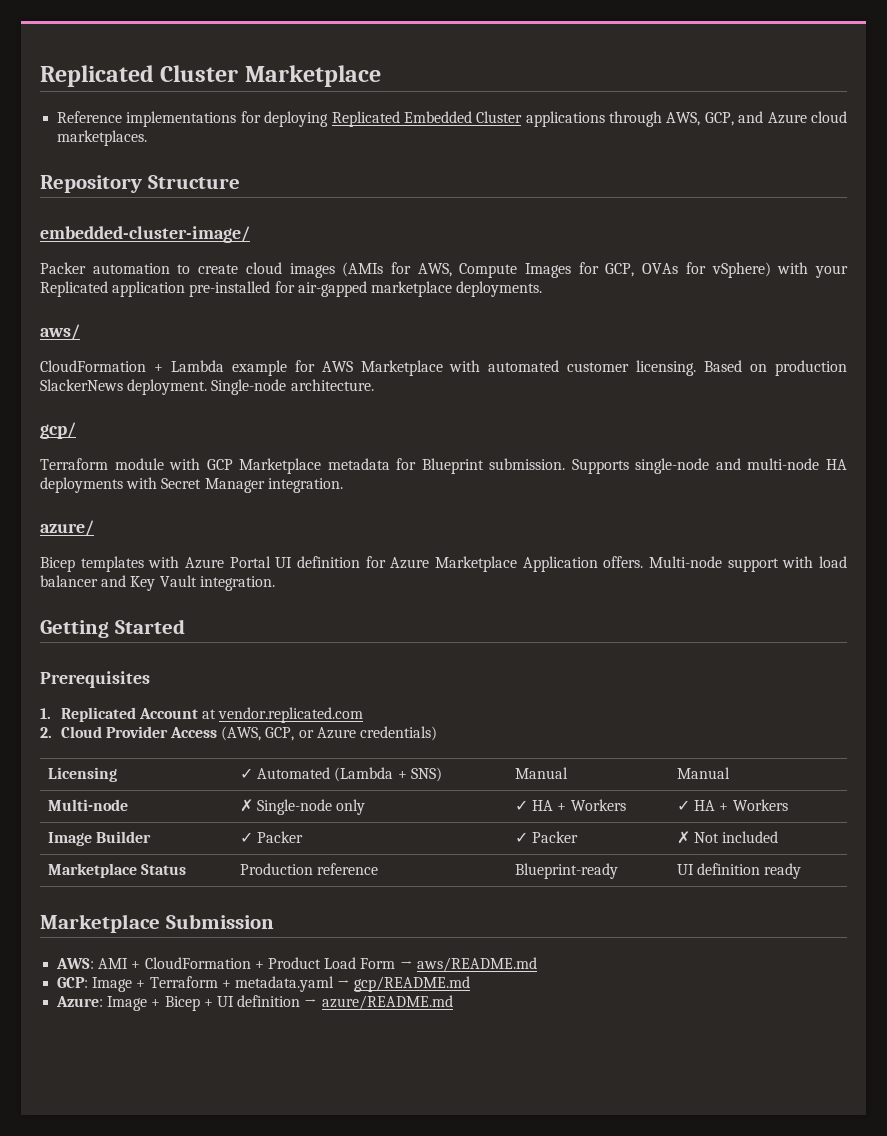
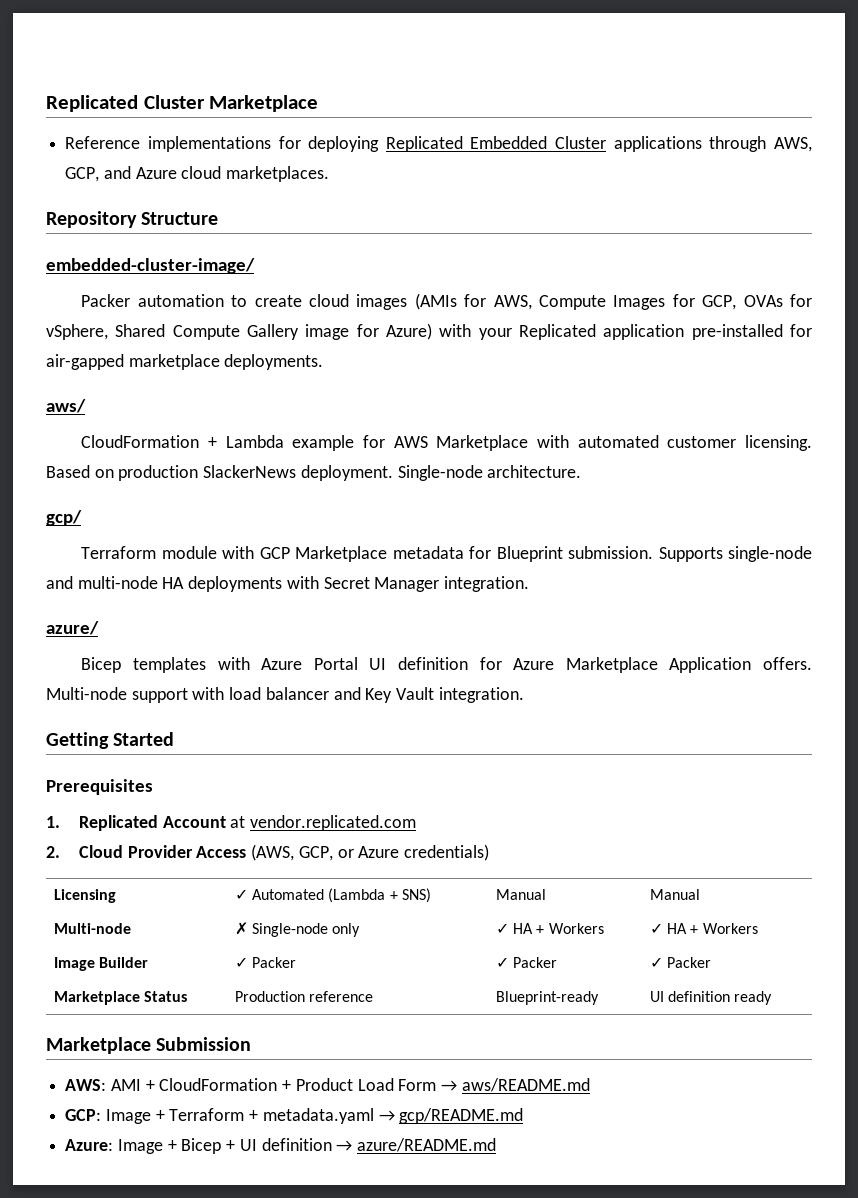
- Packer automation to create cloud images (AMIs for AWS, Compute Images for GCP, OVAs for vSphere) with your Replicated application pre-installed for air-gapped marketplace deployments.
+ Packer automation to create cloud images (AMIs for AWS, Compute Images for GCP, OVAs for vSphere, Shared Compute Gallery image for Azure) with your Replicated application pre-installed for air-gapped marketplace deployments.
- Image Builder | ✓ Packer | ✓ Packer | ✗ Not included
+ Image Builder | ✓ Packer | ✓ Packer | ✓ Packer

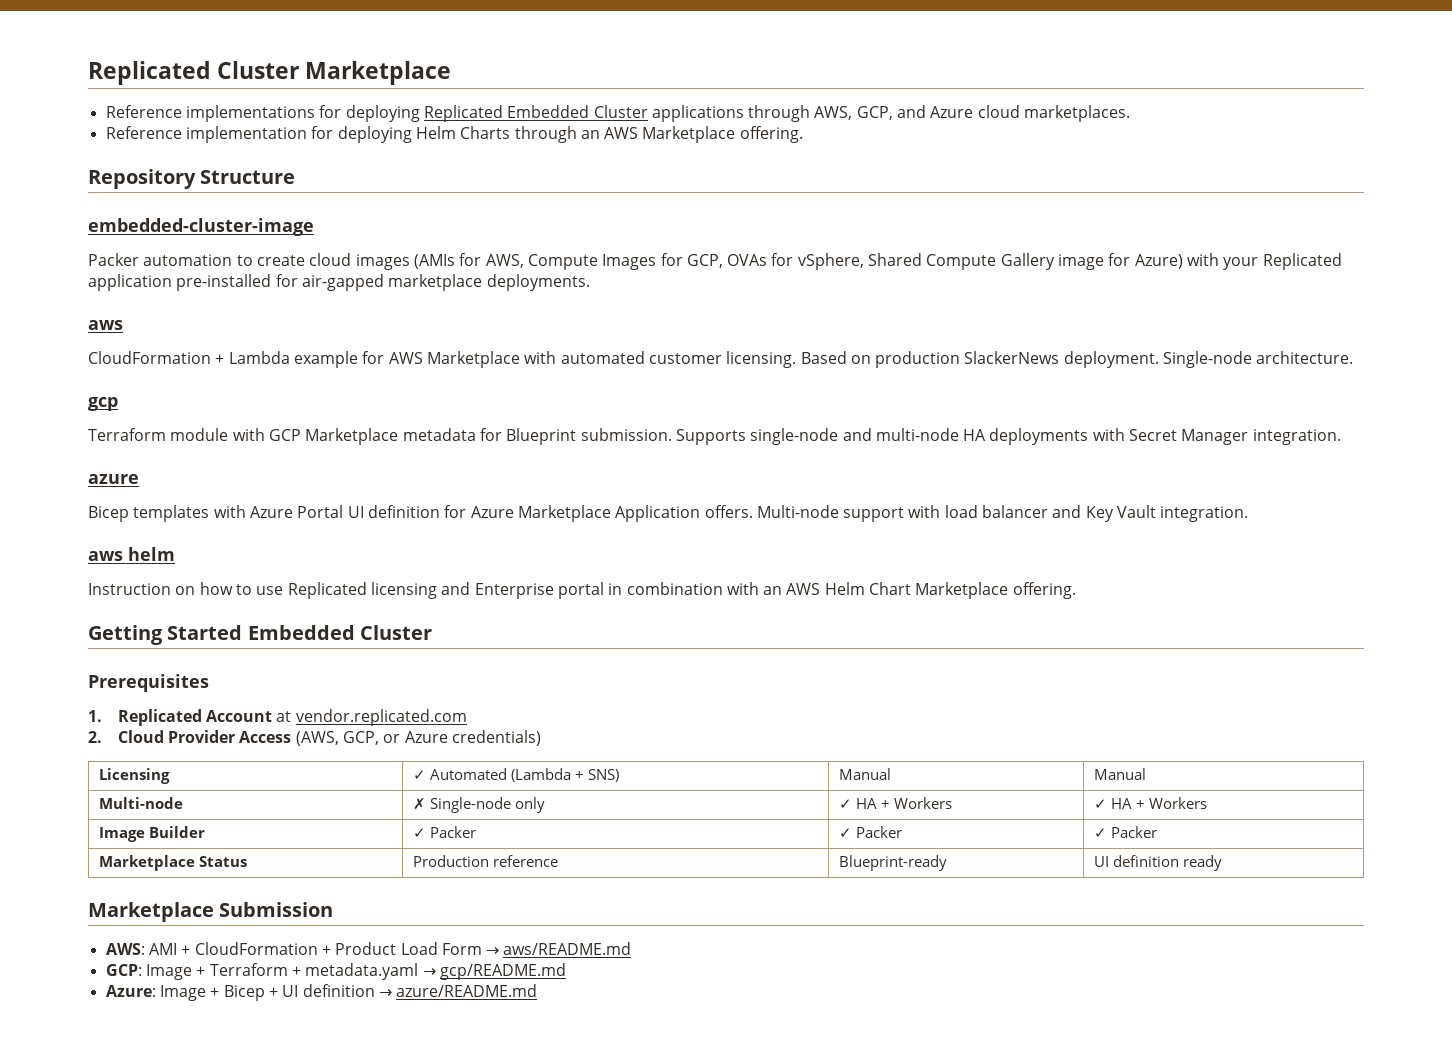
+ Reference implementation for deploying Helm Charts through an AWS Marketplace offering.
- embedded-cluster-image/
+ embedded-cluster-image
  Packer automation to create cloud images (AMIs for AWS, Compute Images for GCP, OVAs for vSphere, Shared Compute Gallery image for Azure) with your Replicated application pre-installed for air-gapped marketplace deployments.
- aws/
+ aws
- gcp/
+ gcp
- azure/
+ azure
+ aws helm
+ Instruction on how to use Replicated licensing and Enterprise portal in combination with an AWS Helm Chart Marketplace offering.
- Getting Started
+ Getting Started Embedded Cluster

